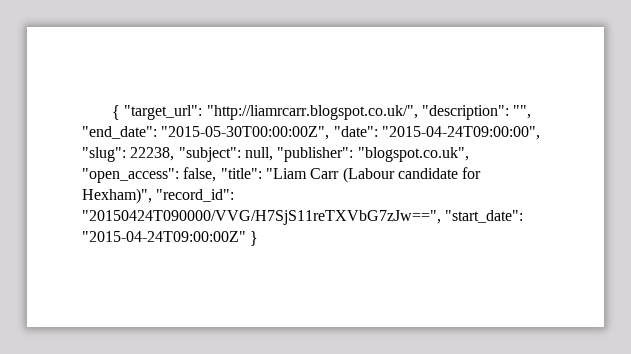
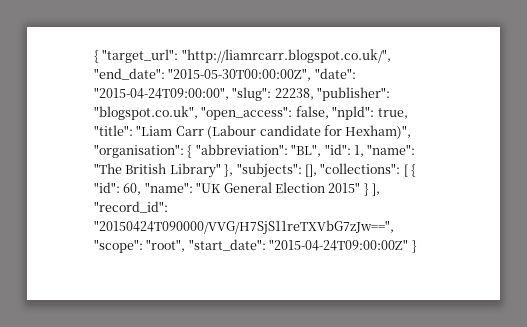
- { "target_url": "http://liamrcarr.blogspot.co.uk/", "description": "", "end_date": "2015-05-30T00:00:00Z", "date": "2015-04-24T09:00:00", "slug": 22238, "subject": null, "publisher": "blogspot.co.uk", "open_access": false, "title": "Liam Carr (Labour candidate for Hexham)", "record_id": "20150424T090000/VVG/H7SjS11reTXVbG7zJw==", "start_date": "2015-04-24T09:00:00Z" }
+ { "target_url": "http://liamrcarr.blogspot.co.uk/", "end_date": "2015-05-30T00:00:00Z", "date": "2015-04-24T09:00:00", "slug": 22238, "publisher": "blogspot.co.uk", "open_access": false, "npld": true, "title": "Liam Carr (Labour candidate for Hexham)", "organisation": { "abbreviation": "BL", "id": 1, "name": "The British Library" }, "subjects": [], "collections": [ { "id": 60, "name": "UK General Election 2015" } ], "record_id": "20150424T090000/VVG/H7SjS11reTXVbG7zJw==", "scope": "root", "start_date": "2015-04-24T09:00:00Z" }

